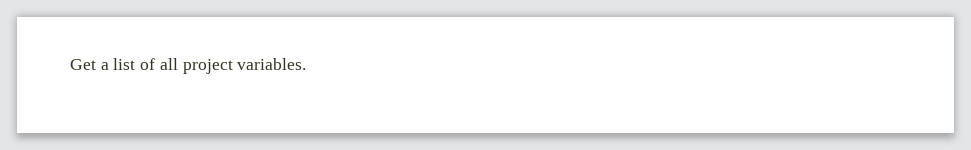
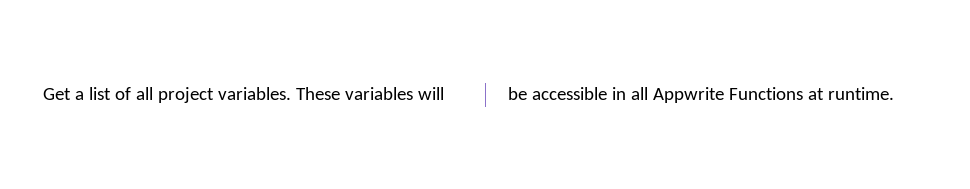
+ These variables will be accessible in all Appwrite Functions at runtime.

